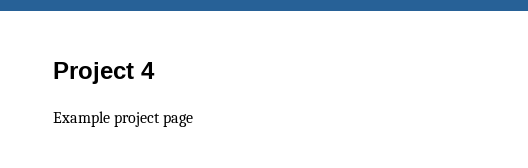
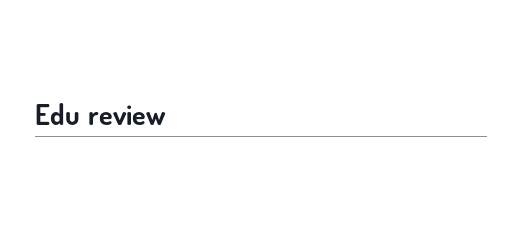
- Project 4
- Example project page
+ Edu review

